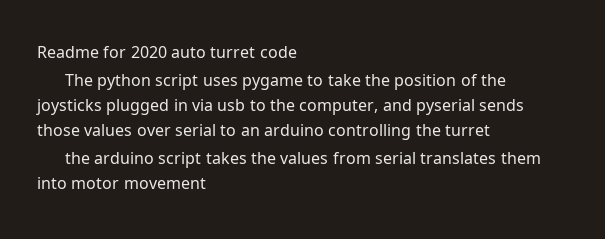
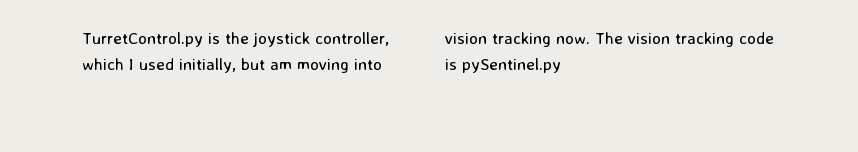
- Readme for 2020 auto turret code
- The python script uses pygame to take the position of the joysticks plugged in via usb to the computer, and pyserial sends those values over serial to an arduino controlling the turret
- the arduino script takes the values from serial translates them into motor movement
+ TurretControl.py is the joystick controller, which I used initially, but am moving into vision tracking now. The vision tracking code is pySentinel.py

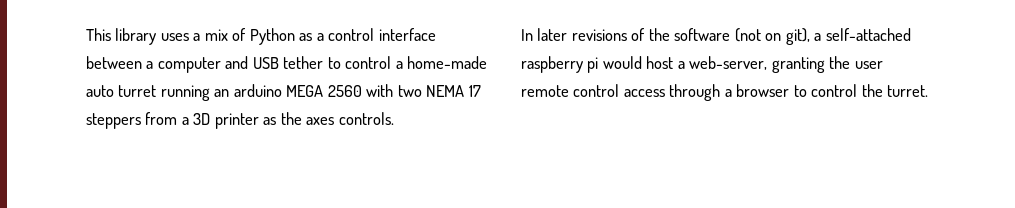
- TurretControl.py is the joystick controller, which I used initially, but am moving into vision tracking now. The vision tracking code is pySentinel.py
+ This library uses a mix of Python as a control interface between a computer and USB tether to control a home-made auto turret running an arduino MEGA 2560 with two NEMA 17 steppers from a 3D printer as the axes controls.
+ In later revisions of the software (not on git), a self-attached raspberry pi would host a web-server, granting the user remote control access through a browser to control the turret.

